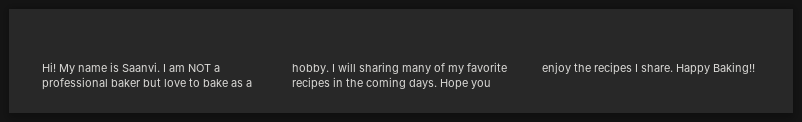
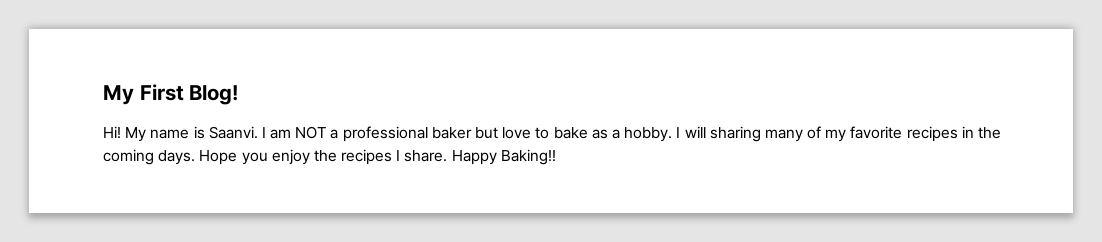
+ My First Blog!

